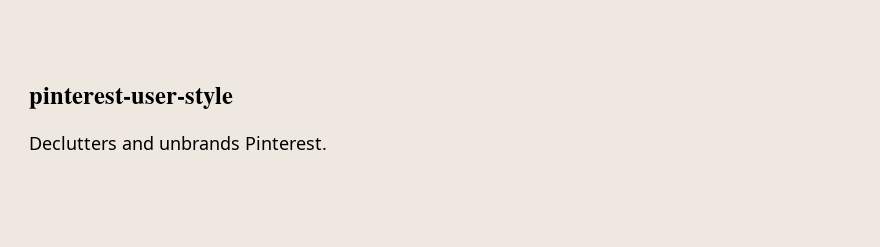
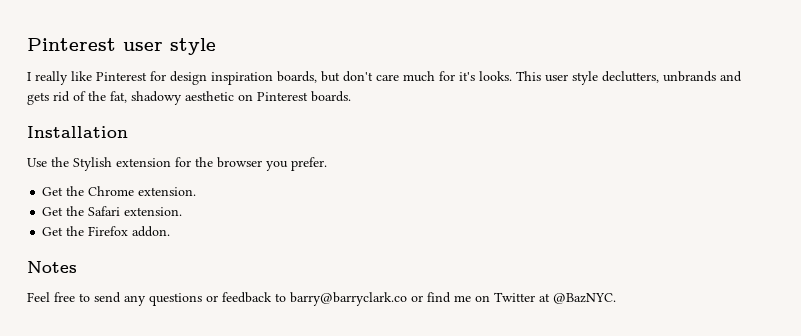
- pinterest-user-style
- Declutters and unbrands Pinterest.
+ Pinterest user style
+ I really like Pinterest for design inspiration boards, but don't care much for it's looks. This user style declutters, unbrands and gets rid of the fat, shadowy aesthetic on Pinterest boards.
+ Installation
+ Use the Stylish extension for the browser you prefer.
+ Get the Chrome extension.
+ Get the Safari extension.
+ Get the Firefox addon.
+ Notes
+ Feel free to send any questions or feedback to barry@barryclark.co or find me on Twitter at @BazNYC.

